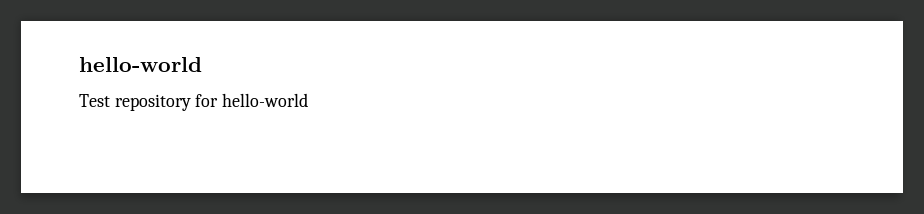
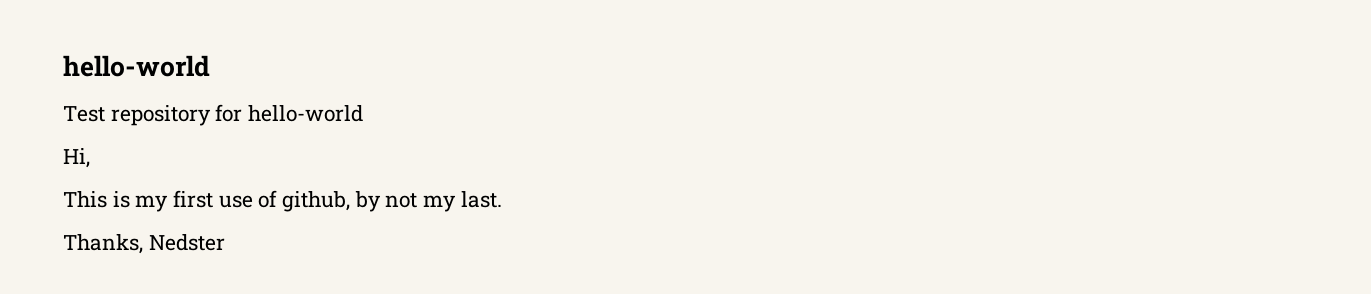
+ Hi,
+ This is my first use of github, by not my last.
+ Thanks, Nedster

